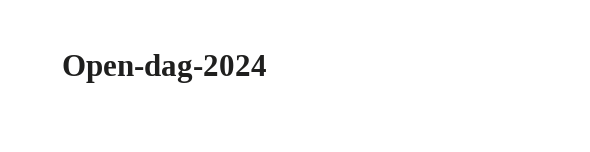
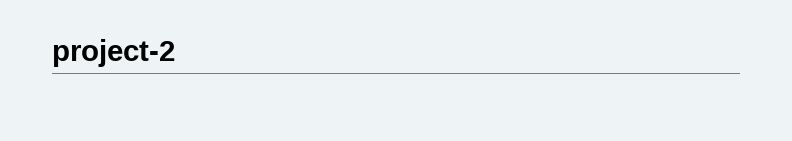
- Open-dag-2024
+ project-2

